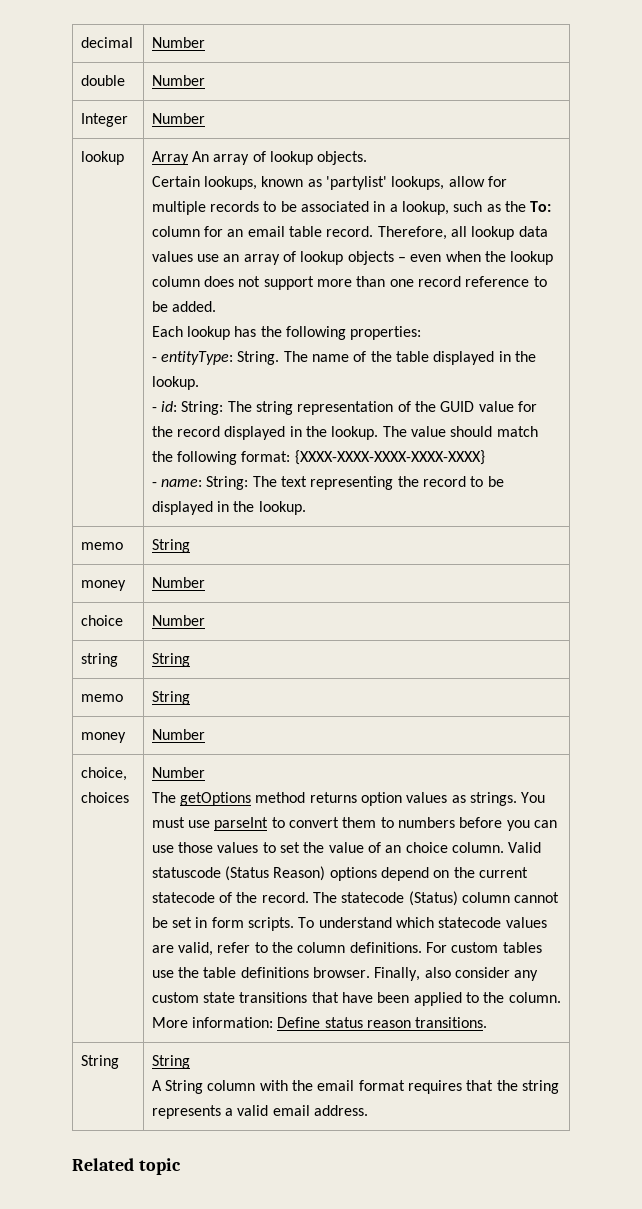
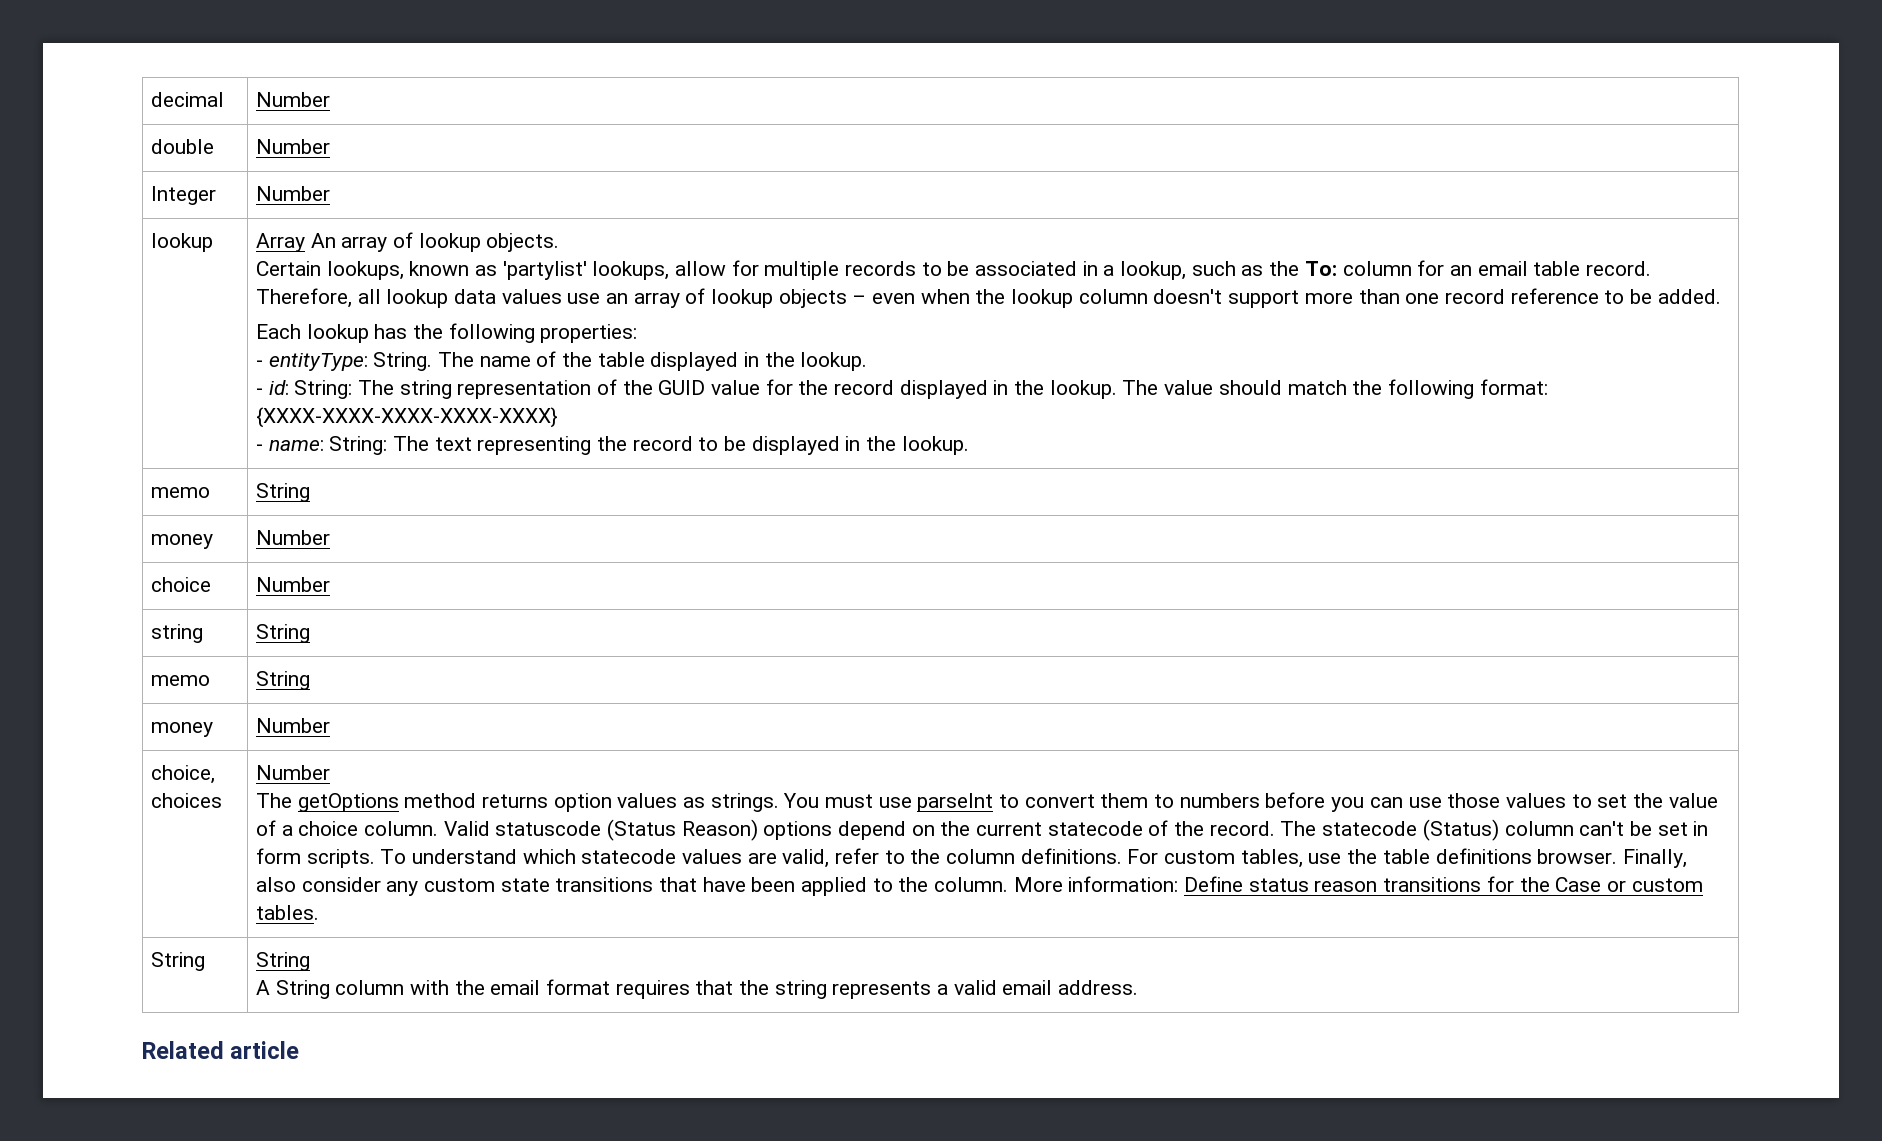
- Therefore, all lookup data values use an array of lookup objects – even when the lookup column does not support more than one record reference to be added.
+ Therefore, all lookup data values use an array of lookup objects – even when the lookup column doesn't support more than one record reference to be added.
- You must use parseInt to convert them to numbers before you can use those values to set the value of an choice column.
+ You must use parseInt to convert them to numbers before you can use those values to set the value of a choice column.
- The statecode (Status) column cannot be set in form scripts.
+ The statecode (Status) column can't be set in form scripts.
- For custom tables use the table definitions browser.
+ For custom tables, use the table definitions browser.
- More information: Define status reason transitions.
+ More information: Define status reason transitions for the Case or custom tables.
- Related topic
+ Related article

